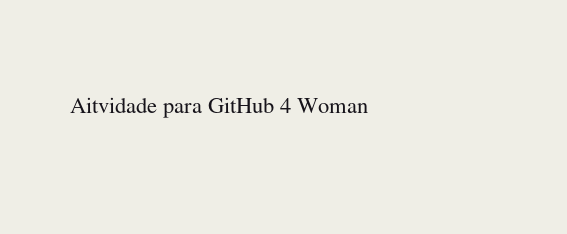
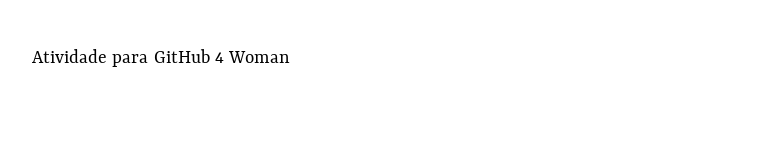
- Aitvidade para GitHub 4 Woman
+ Atividade para GitHub 4 Woman

